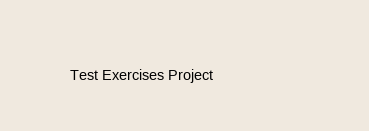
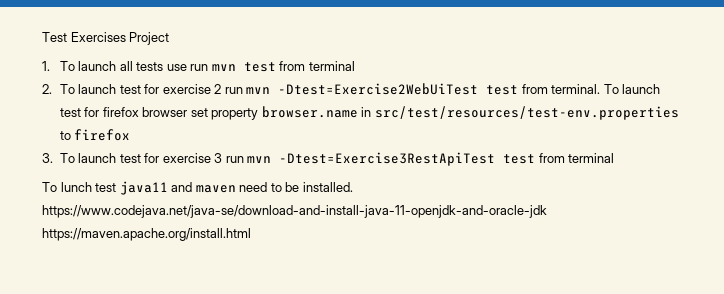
+ 1. To launch all tests use run mvn test from terminal
+ 2. To launch test for exercise 2 run mvn -Dtest=Exercise2WebUiTest test from terminal. To launch test for firefox browser set property browser.name in src/test/resources/test-env.properties to firefox
+ 3. To launch test for exercise 3 run mvn -Dtest=Exercise3RestApiTest test from terminal
+ To lunch test java11 and maven need to be installed. https://www.codejava.net/java-se/download-and-install-java-11-openjdk-and-oracle-jdk https://maven.apache.org/install.html

